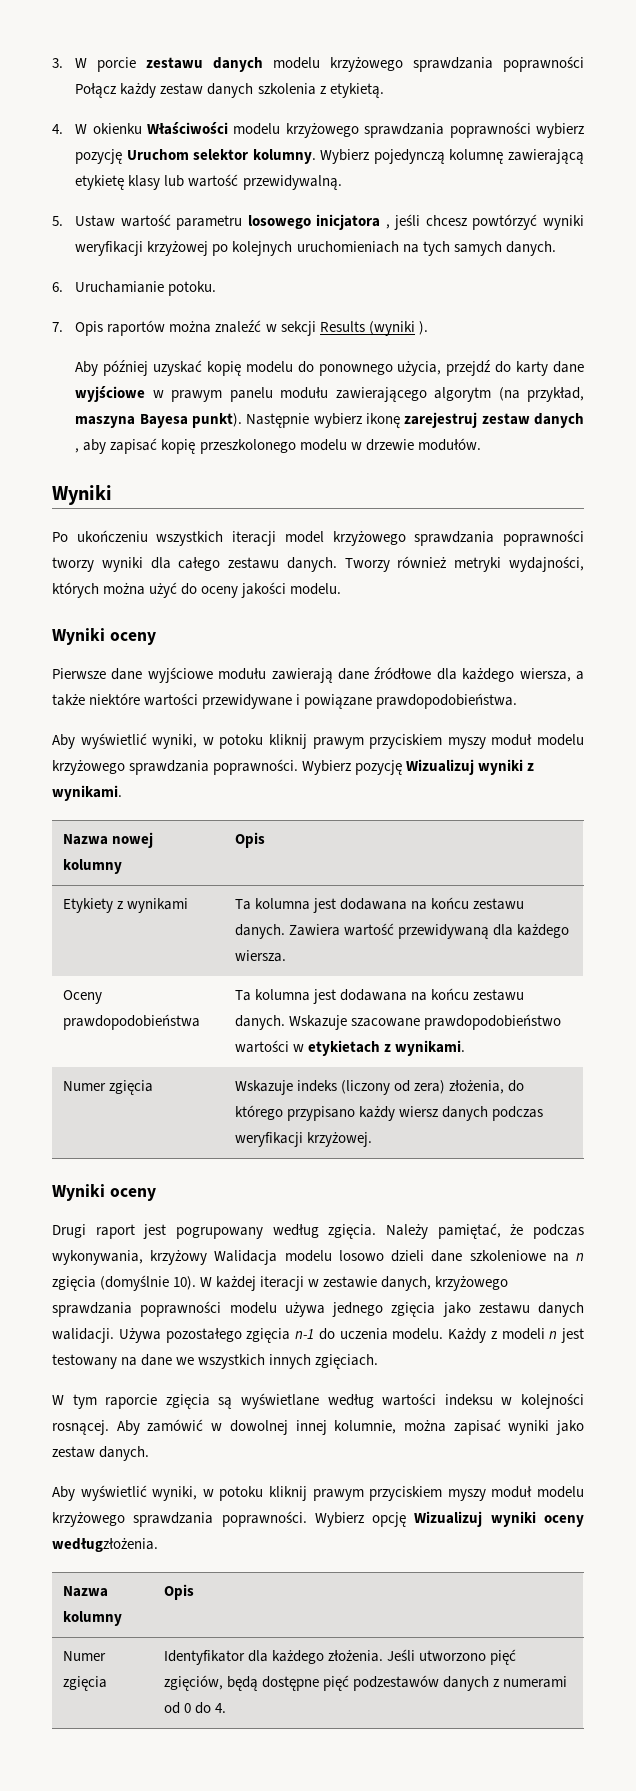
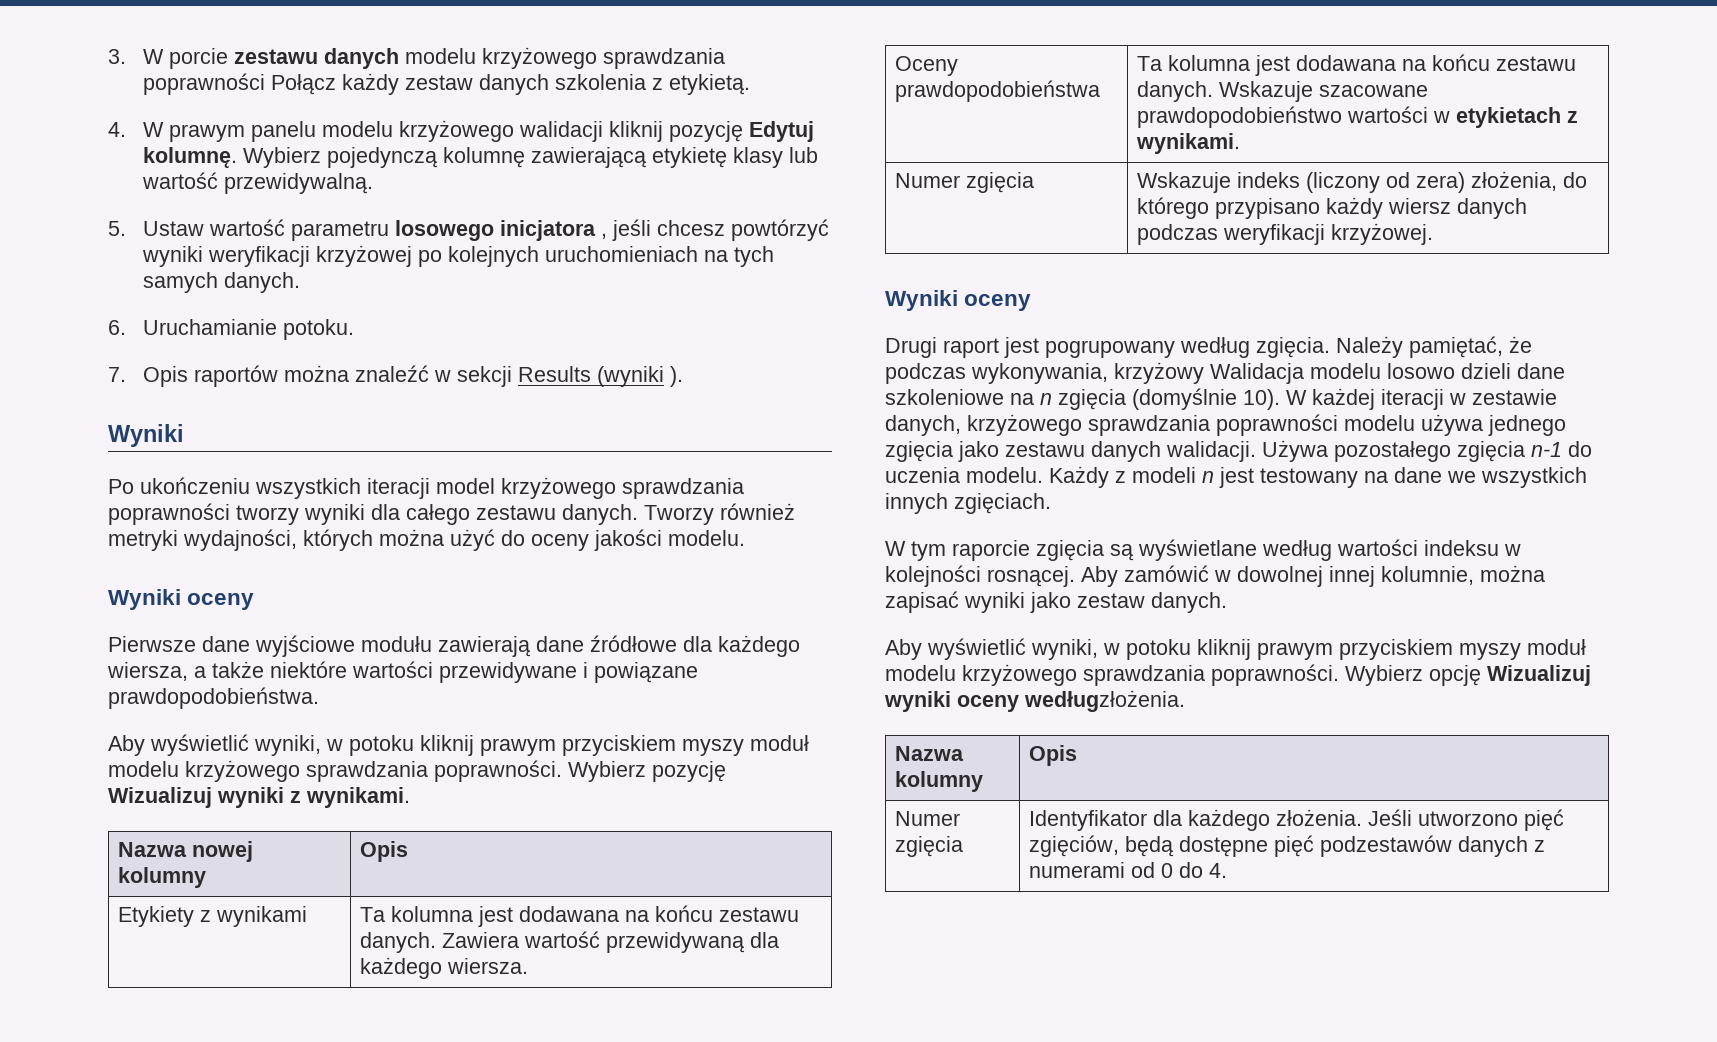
- 4. W okienku Właściwości modelu krzyżowego sprawdzania poprawności wybierz pozycję Uruchom selektor kolumny.
+ 4. W prawym panelu modelu krzyżowego walidacji kliknij pozycję Edytuj kolumnę.
- Aby później uzyskać kopię modelu do ponownego użycia, przejdź do karty dane wyjściowe w prawym panelu modułu zawierającego algorytm (na przykład, maszyna Bayesa punkt). Następnie wybierz ikonę zarejestruj zestaw danych , aby zapisać kopię przeszkolonego modelu w drzewie modułów.

